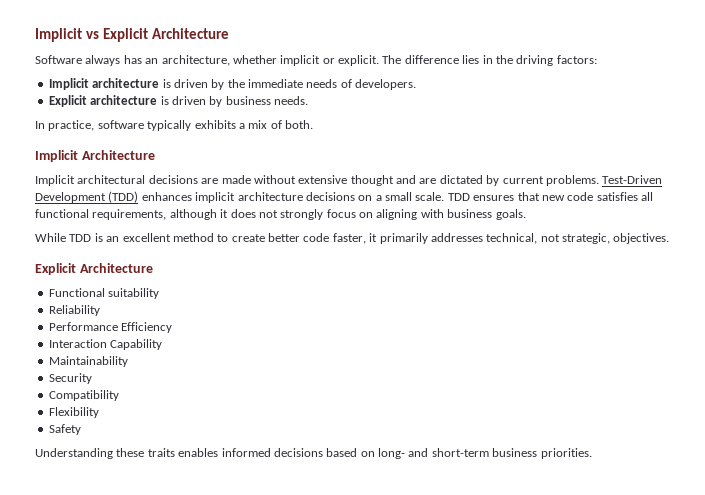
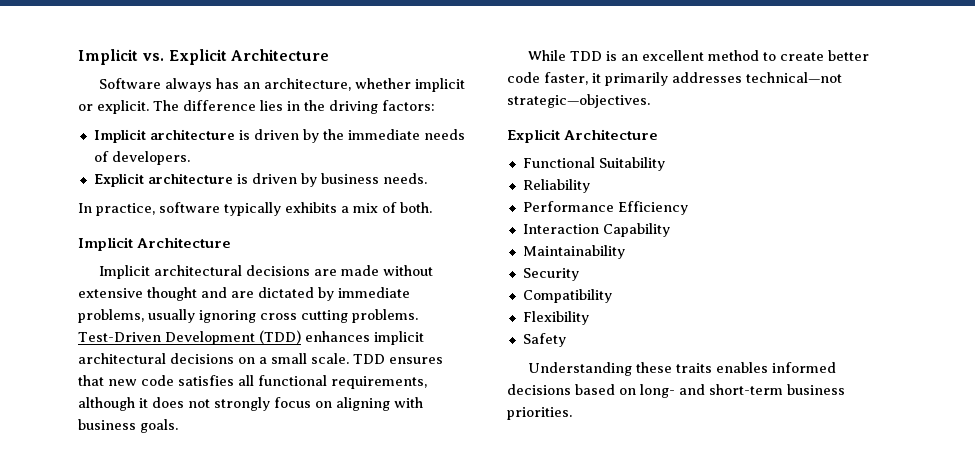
- Implicit vs Explicit Architecture
+ Implicit vs. Explicit Architecture
- Implicit architectural decisions are made without extensive thought and are dictated by current problems.
+ Implicit architectural decisions are made without extensive thought and are dictated by immediate problems, usually ignoring cross cutting problems.
- Test-Driven Development (TDD) enhances implicit architecture decisions on a small scale.
+ Test-Driven Development (TDD) enhances implicit architectural decisions on a small scale.
- While TDD is an excellent method to create better code faster, it primarily addresses technical, not strategic, objectives.
+ While TDD is an excellent method to create better code faster, it primarily addresses technical—not strategic—objectives.
- Functional suitability
+ Functional Suitability

